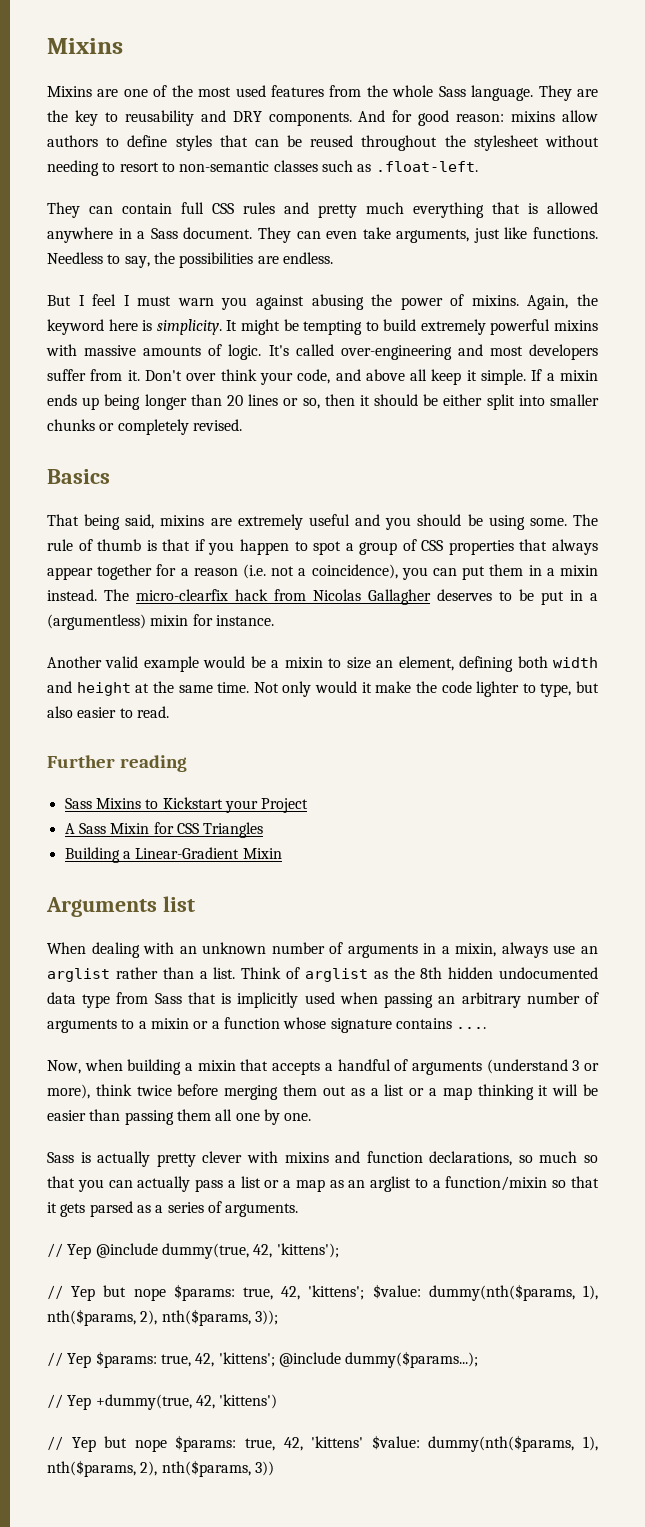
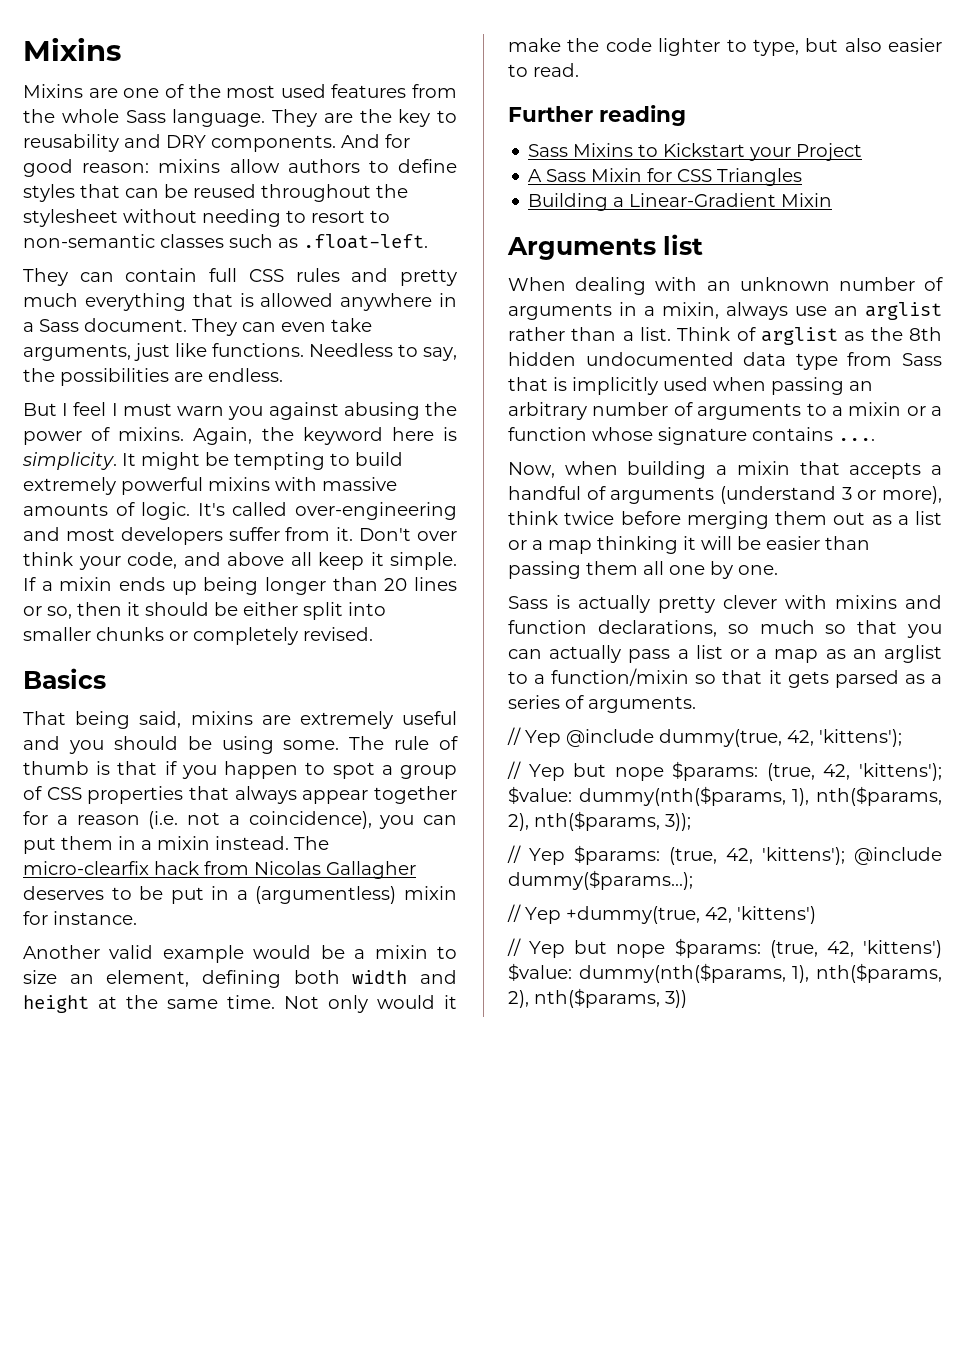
- // Yep but nope $params: true, 42, 'kittens'; $value: dummy(nth($params, 1), nth($params, 2), nth($params, 3));
+ // Yep but nope $params: (true, 42, 'kittens'); $value: dummy(nth($params, 1), nth($params, 2), nth($params, 3));
- // Yep $params: true, 42, 'kittens'; @include dummy($params...);
+ // Yep $params: (true, 42, 'kittens'); @include dummy($params...);
- // Yep but nope $params: true, 42, 'kittens' $value: dummy(nth($params, 1), nth($params, 2), nth($params, 3))
+ // Yep but nope $params: (true, 42, 'kittens') $value: dummy(nth($params, 1), nth($params, 2), nth($params, 3))

